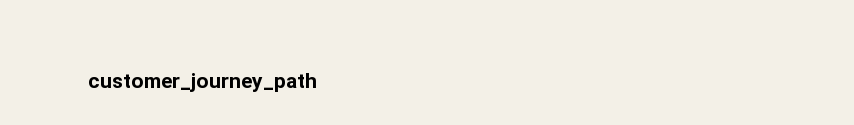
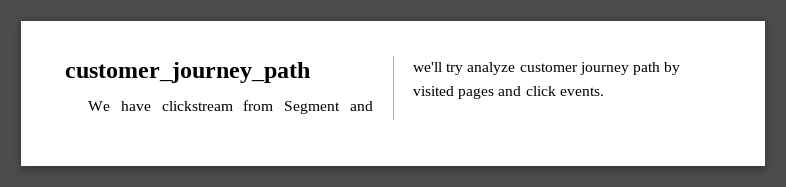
+ We have clickstream from Segment and we'll try analyze customer journey path by visited pages and click events.

